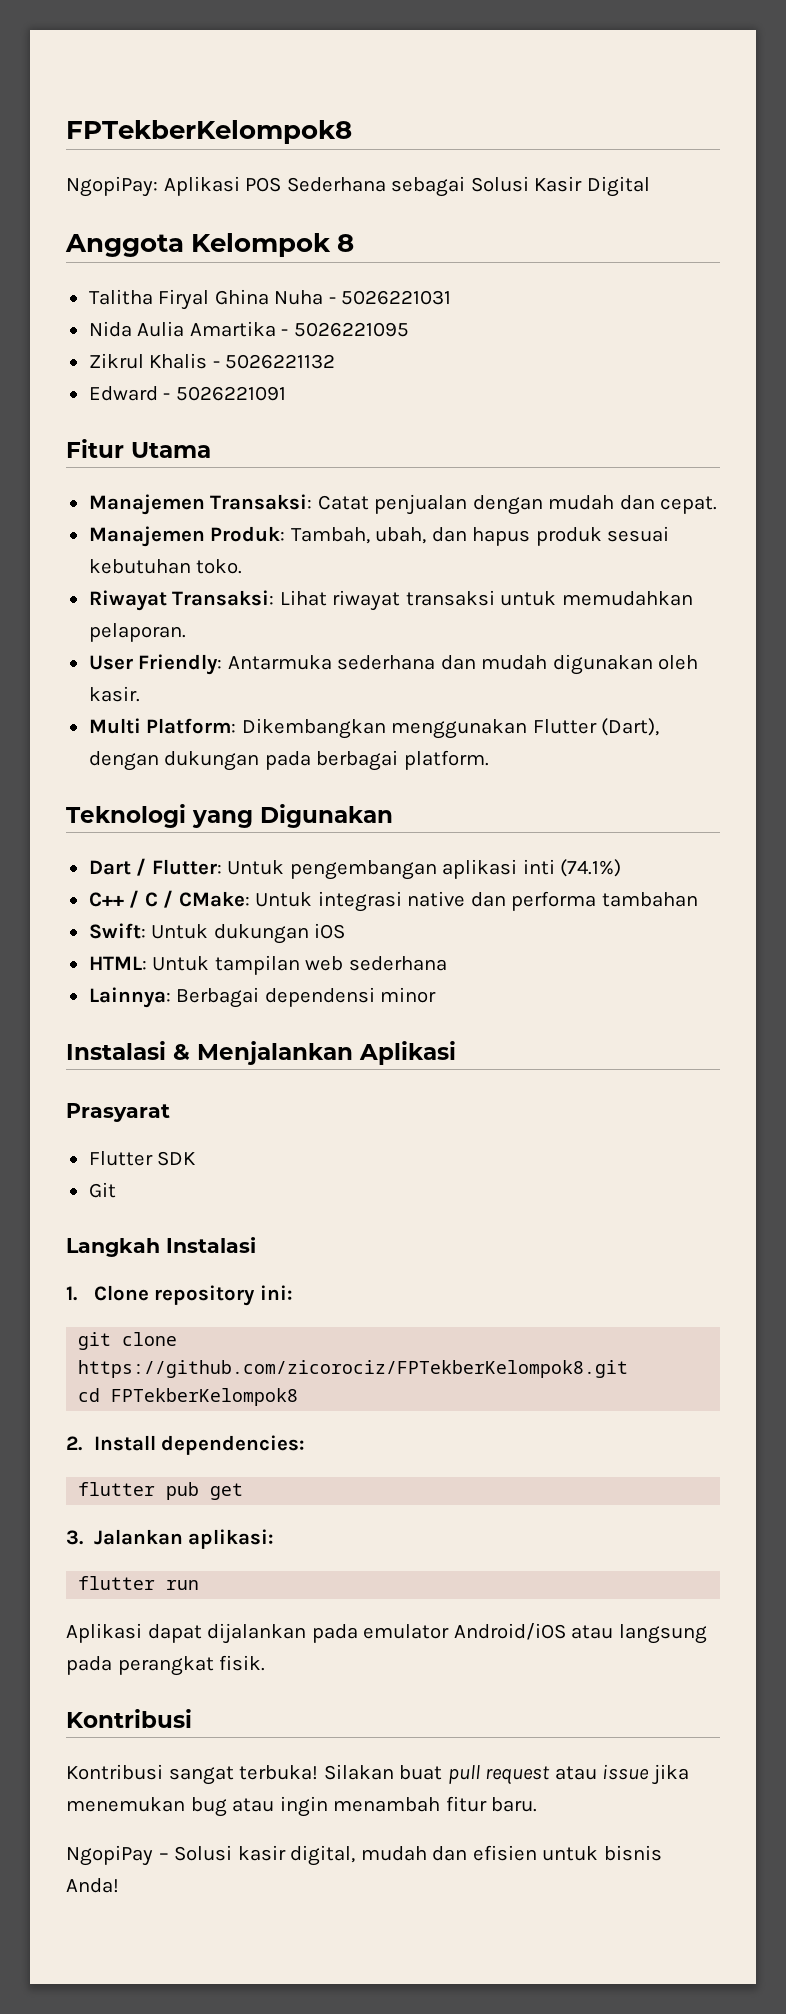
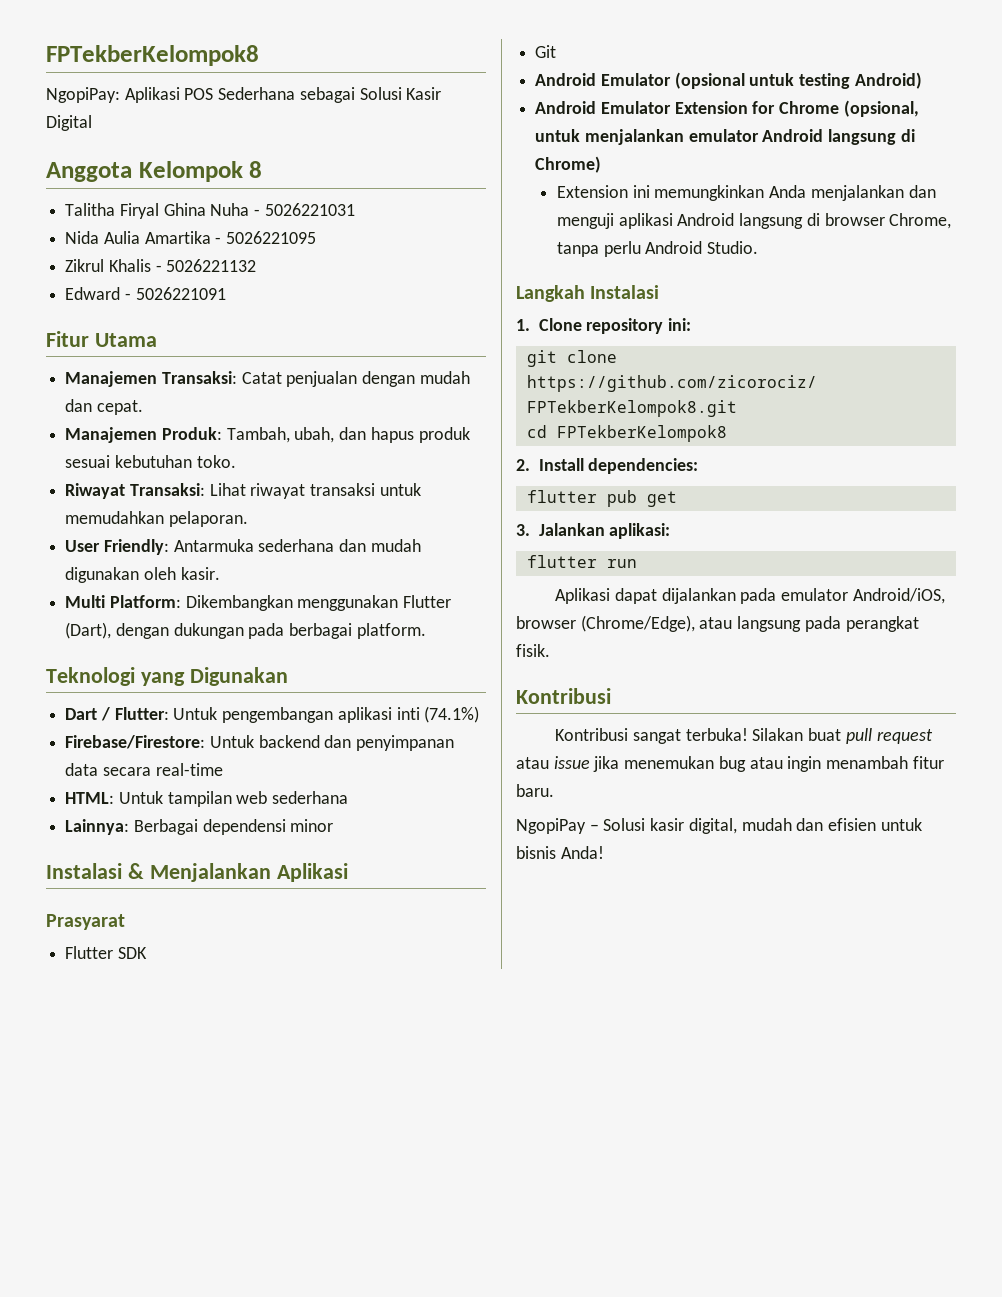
- C++ / C / CMake: Untuk integrasi native dan performa tambahan
- Swift: Untuk dukungan iOS
+ Firebase/Firestore: Untuk backend dan penyimpanan data secara real-time
+ Android Emulator (opsional untuk testing Android)
+ Android Emulator Extension for Chrome (opsional, untuk menjalankan emulator Android langsung di Chrome)
+ Extension ini memungkinkan Anda menjalankan dan menguji aplikasi Android langsung di browser Chrome, tanpa perlu Android Studio.
- Aplikasi dapat dijalankan pada emulator Android/iOS atau langsung pada perangkat fisik.
+ Aplikasi dapat dijalankan pada emulator Android/iOS, browser (Chrome/Edge), atau langsung pada perangkat fisik.

